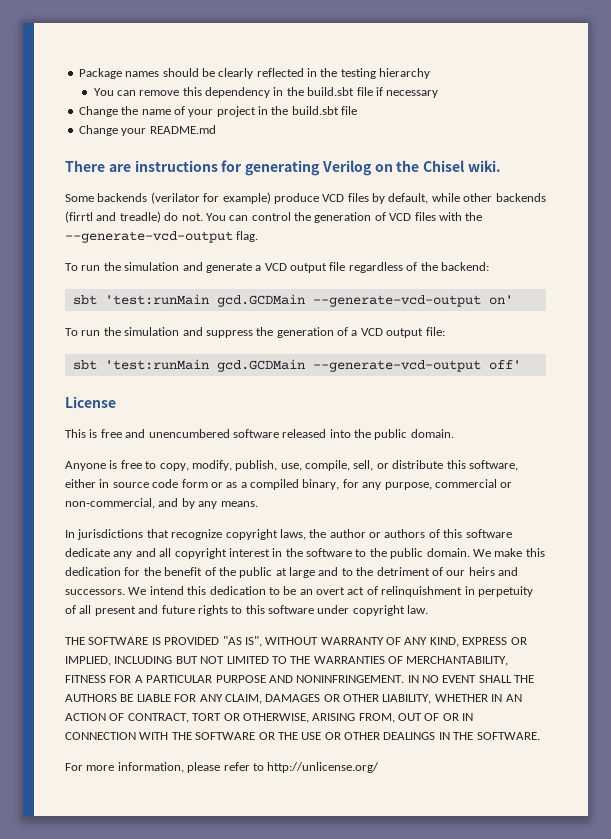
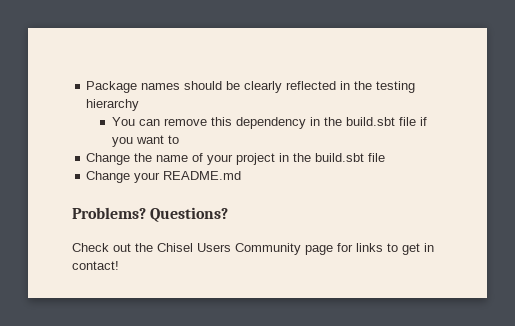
- You can remove this dependency in the build.sbt file if necessary
+ You can remove this dependency in the build.sbt file if you want to
- There are instructions for generating Verilog on the Chisel wiki.
- Some backends (verilator for example) produce VCD files by default, while other backends (firrtl and treadle) do not. You can control the generation of VCD files with the --generate-vcd-output flag.
- To run the simulation and generate a VCD output file regardless of the backend:
- sbt 'test:runMain gcd.GCDMain --generate-vcd-output on'
- To run the simulation and suppress the generation of a VCD output file:
- sbt 'test:runMain gcd.GCDMain --generate-vcd-output off'
- License
- This is free and unencumbered software released into the public domain.
- Anyone is free to copy, modify, publish, use, compile, sell, or distribute this software, either in source code form or as a compiled binary, for any purpose, commercial or non-commercial, and by any means.
- In jurisdictions that recognize copyright laws, the author or authors of this software dedicate any and all copyright interest in the software to the public domain. We make this dedication for the benefit of the public at large and to the detriment of our heirs and successors. We intend this dedication to be an overt act of relinquishment in perpetuity of all present and future rights to this software under copyright law.
- THE SOFTWARE IS PROVIDED "AS IS", WITHOUT WARRANTY OF ANY KIND, EXPRESS OR IMPLIED, INCLUDING BUT NOT LIMITED TO THE WARRANTIES OF MERCHANTABILITY, FITNESS FOR A PARTICULAR PURPOSE AND NONINFRINGEMENT. IN NO EVENT SHALL THE AUTHORS BE LIABLE FOR ANY CLAIM, DAMAGES OR OTHER LIABILITY, WHETHER IN AN ACTION OF CONTRACT, TORT OR OTHERWISE, ARISING FROM, OUT OF OR IN CONNECTION WITH THE SOFTWARE OR THE USE OR OTHER DEALINGS IN THE SOFTWARE.
- For more information, please refer to http://unlicense.org/
+ Problems? Questions?
+ Check out the Chisel Users Community page for links to get in contact!

